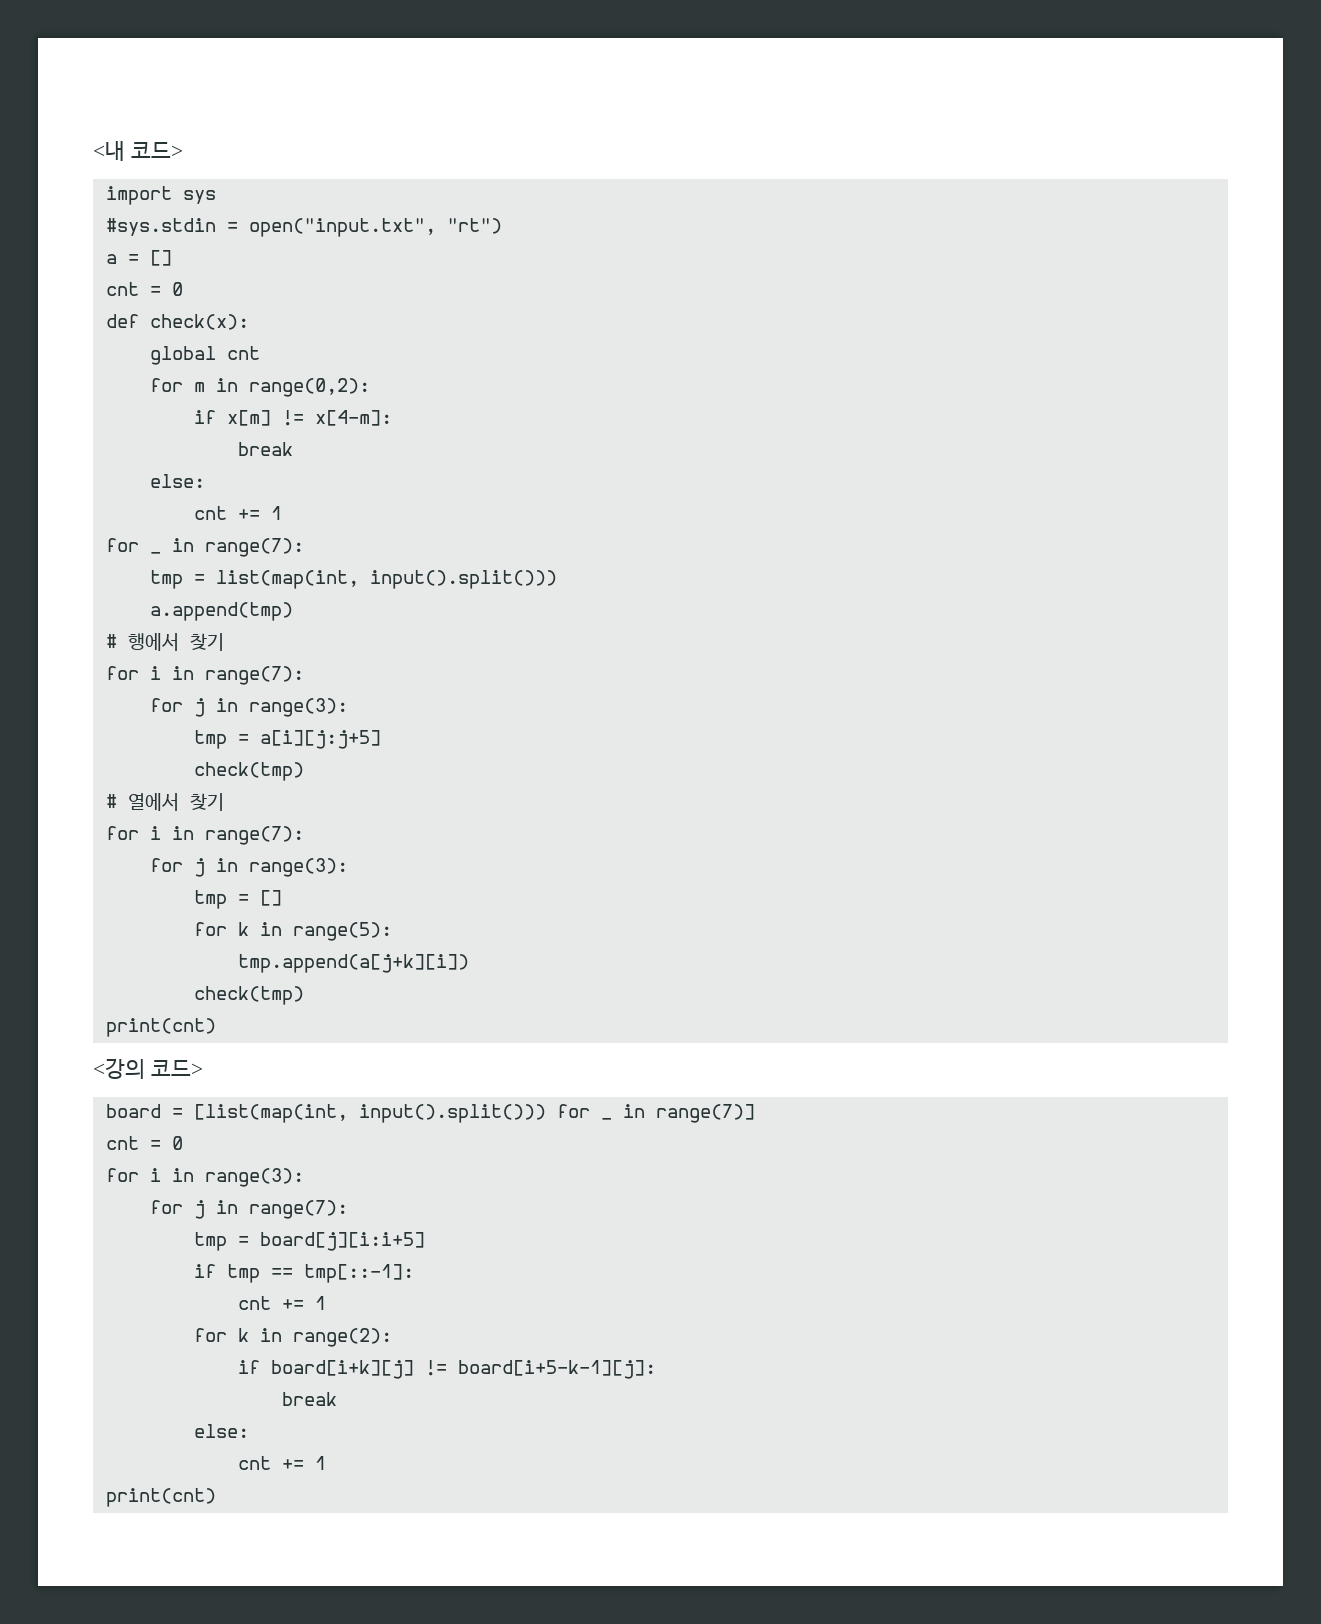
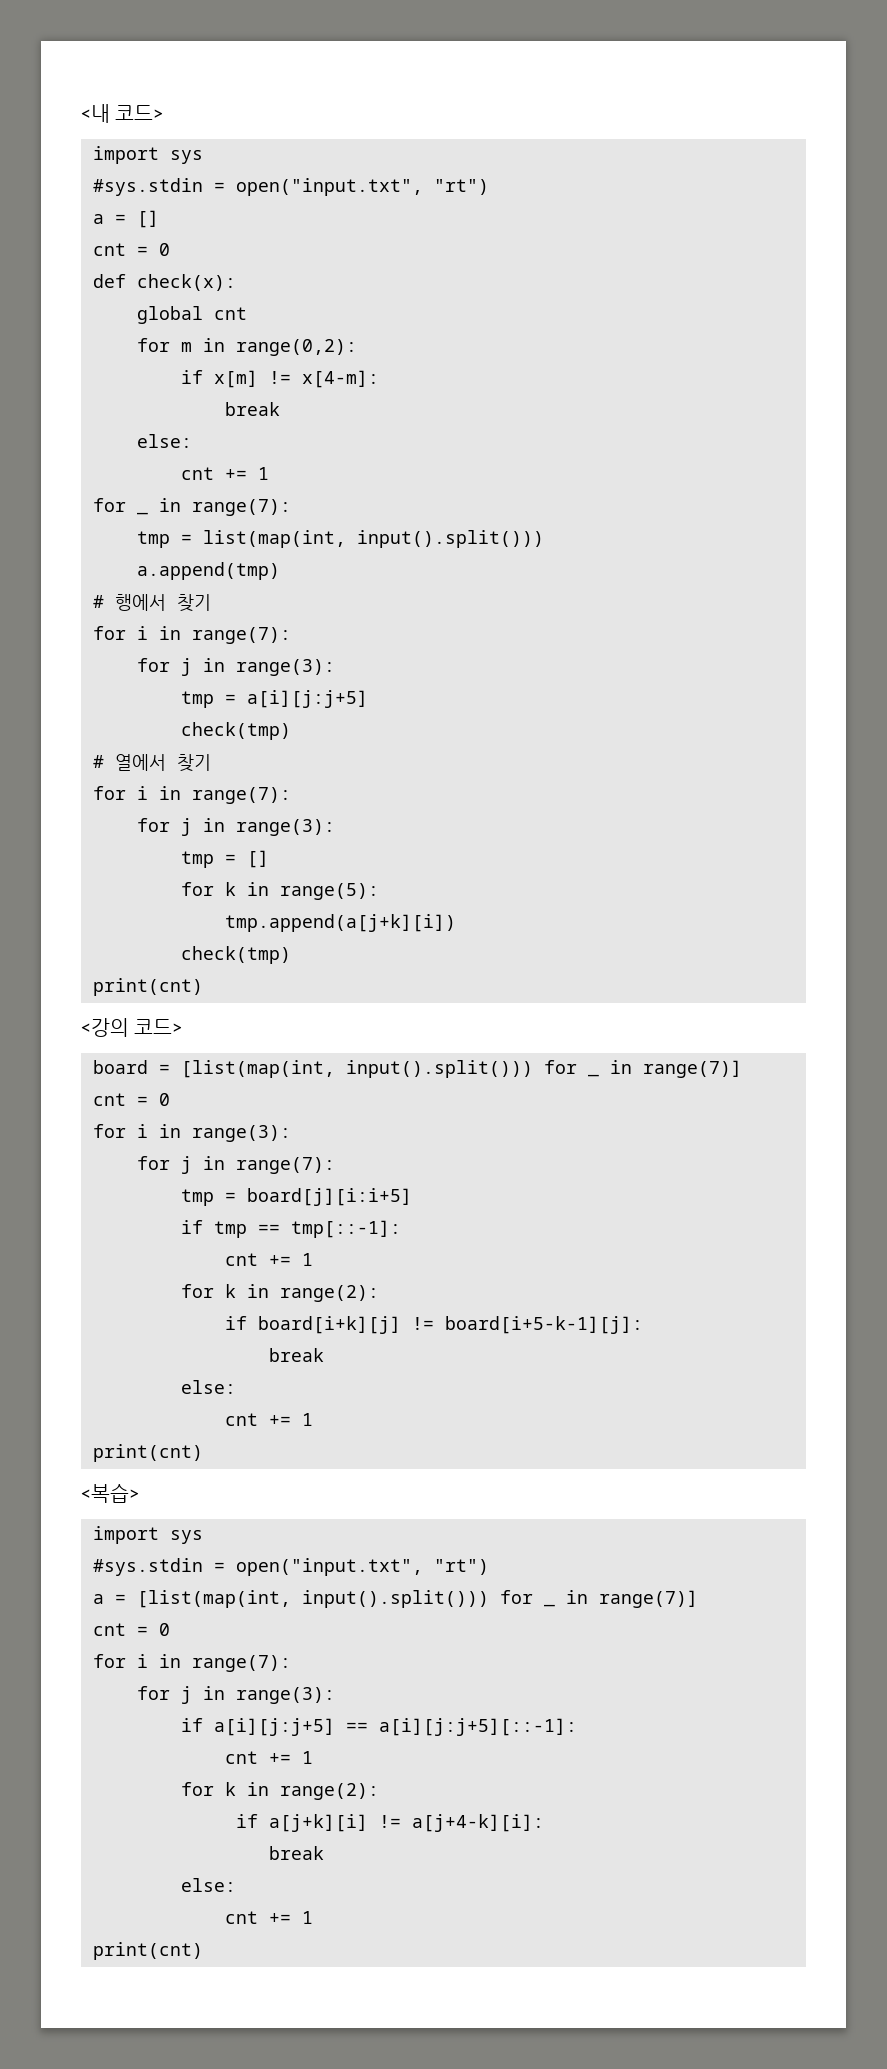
+ <복습>
+ import sys
+ #sys.stdin = open("input.txt", "rt")
+ a = [list(map(int, input().split())) for _ in range(7)]
+ cnt = 0
+ for i in range(7):
+ for j in range(3):
+ if a[i][j:j+5] == a[i][j:j+5][::-1]:
+ cnt += 1
+ for k in range(2):
+ if a[j+k][i] != a[j+4-k][i]:
+ break
+ else:
+ cnt += 1
+ print(cnt)

